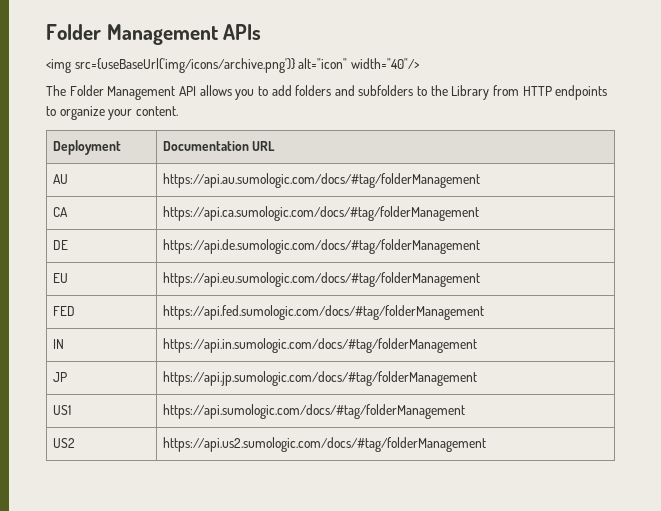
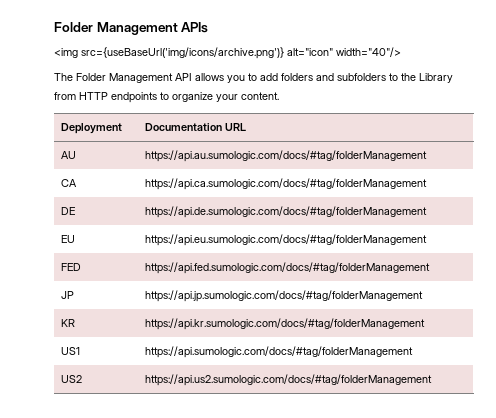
- IN | https://api.in.sumologic.com/docs/#tag/folderManagement
+ KR | https://api.kr.sumologic.com/docs/#tag/folderManagement

